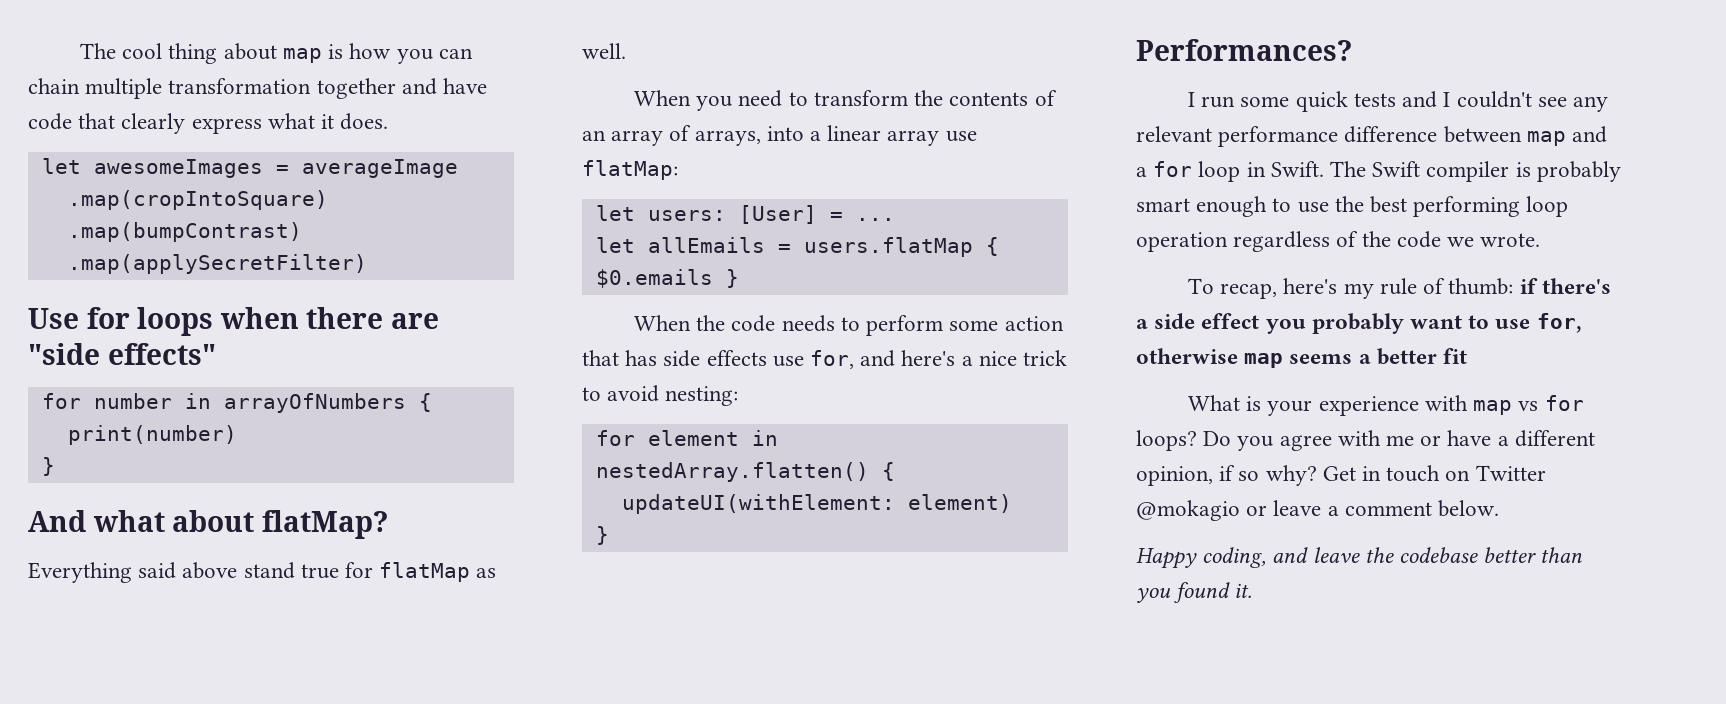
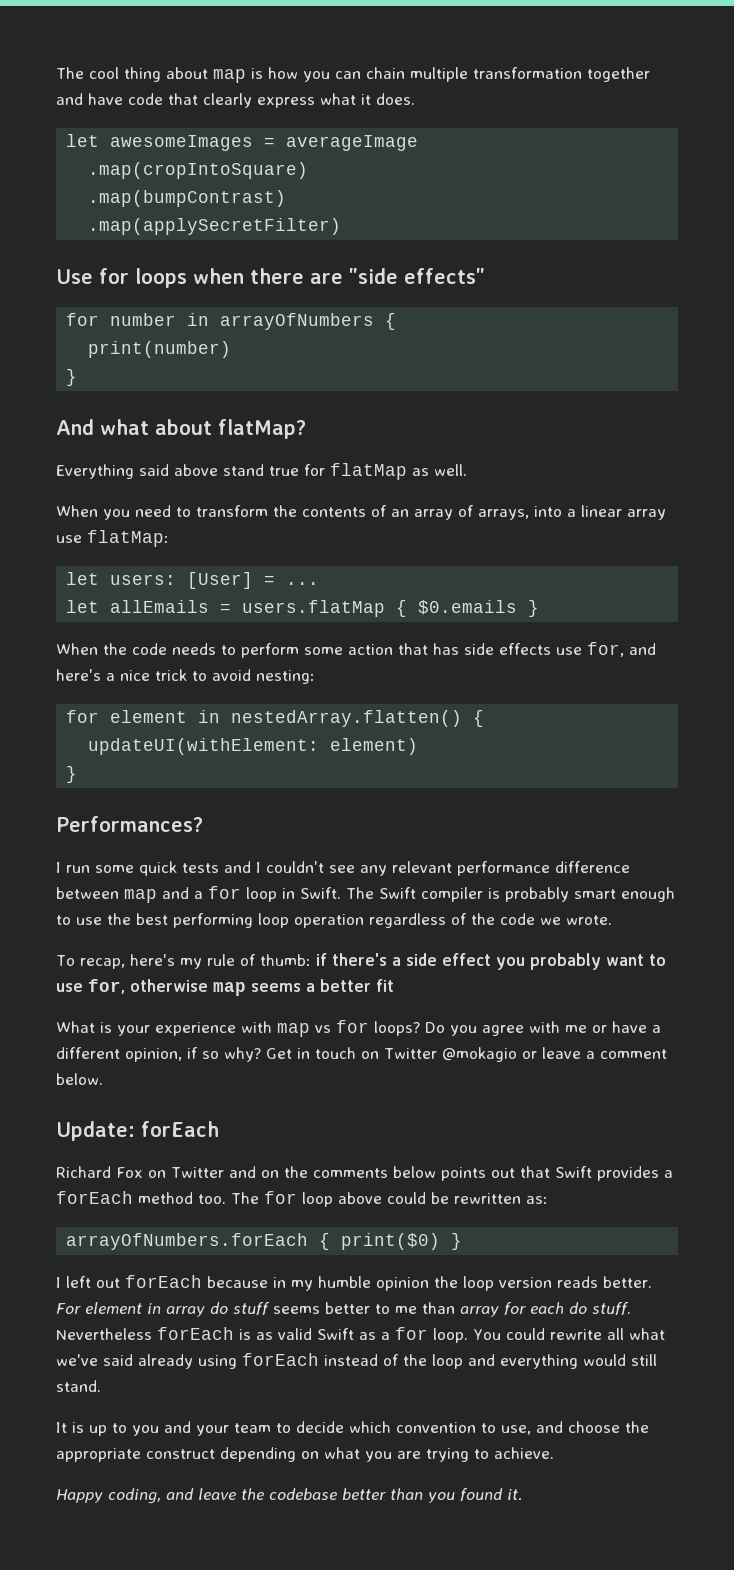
+ Update: forEach
+ Richard Fox on Twitter and on the comments below points out that Swift provides a forEach method too. The for loop above could be rewritten as:
+ arrayOfNumbers.forEach { print($0) }
+ I left out forEach because in my humble opinion the loop version reads better. For element in array do stuff seems better to me than array for each do stuff. Nevertheless forEach is as valid Swift as a for loop. You could rewrite all what we've said already using forEach instead of the loop and everything would still stand.
+ It is up to you and your team to decide which convention to use, and choose the appropriate construct depending on what you are trying to achieve.

